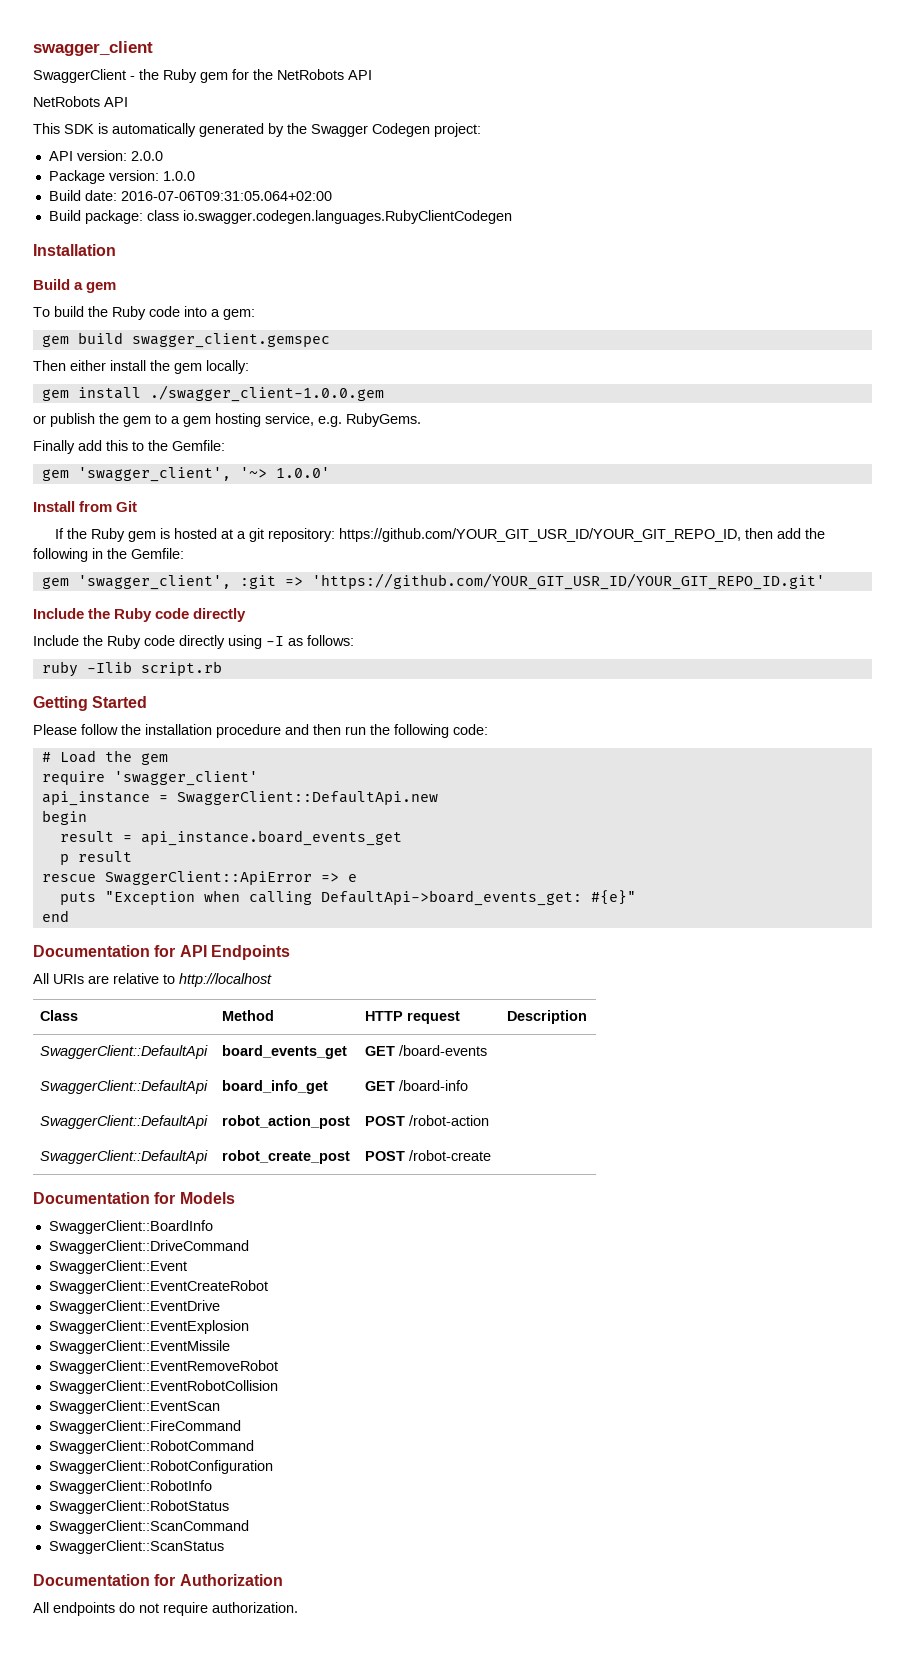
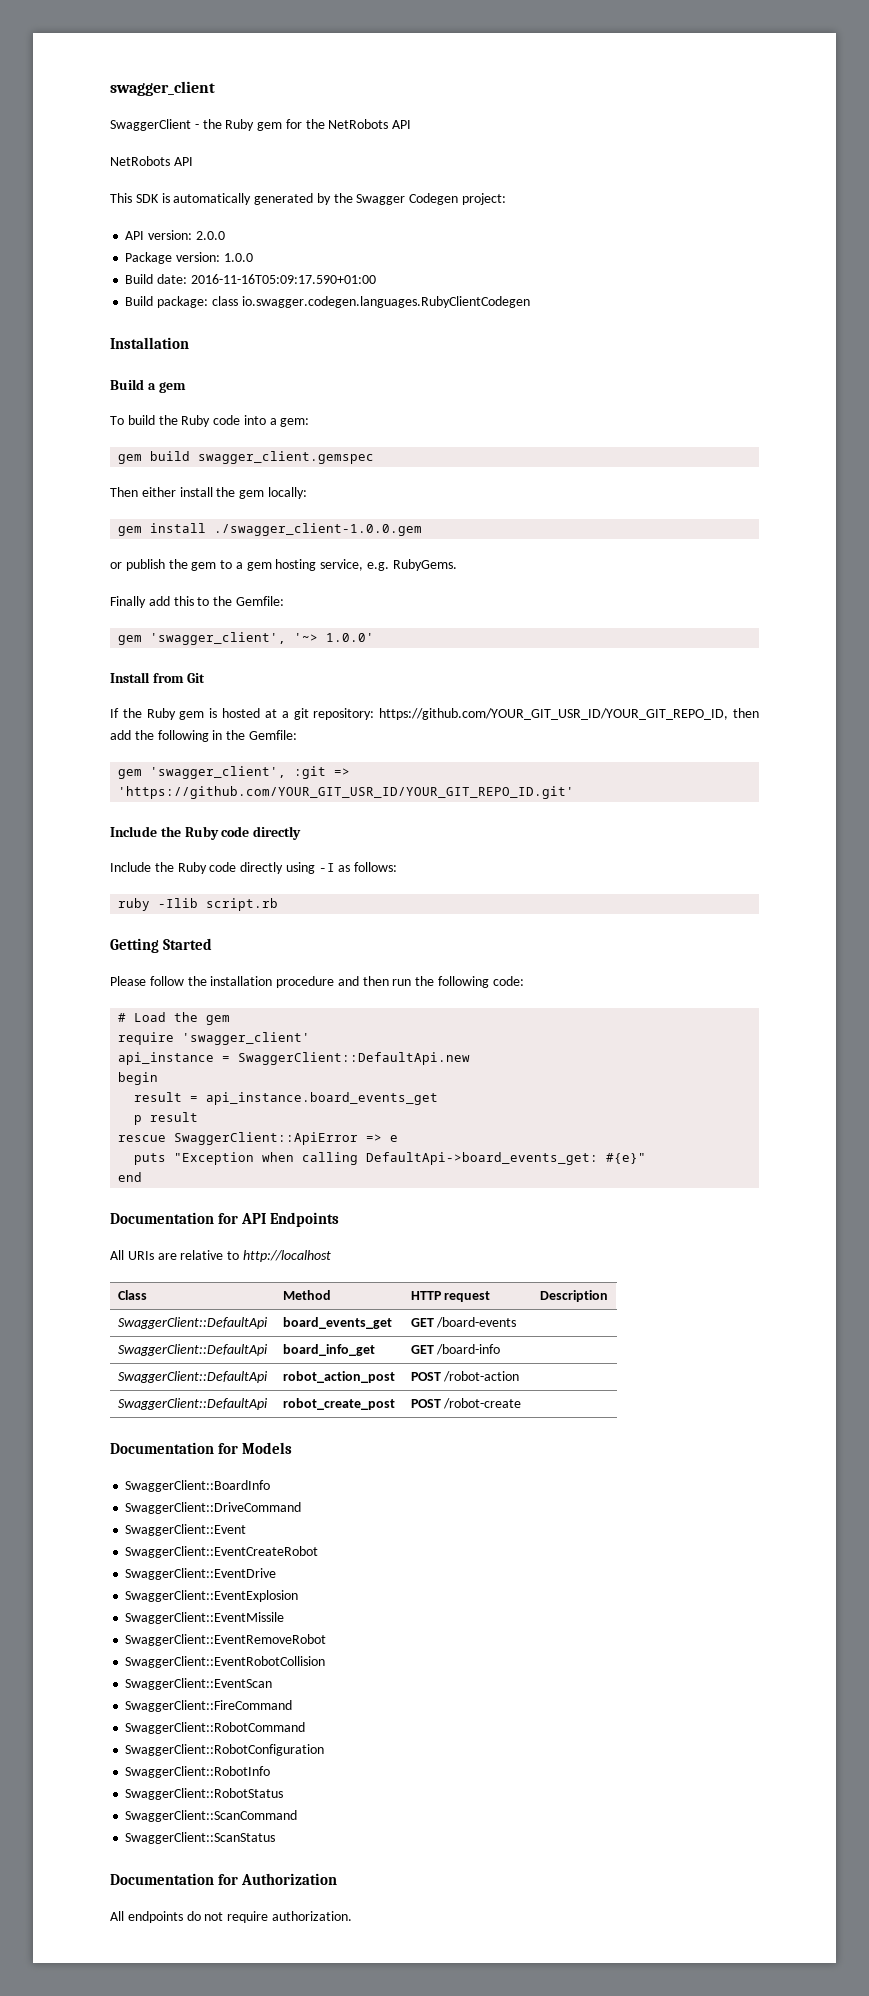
- Build date: 2016-07-06T09:31:05.064+02:00
+ Build date: 2016-11-16T05:09:17.590+01:00

